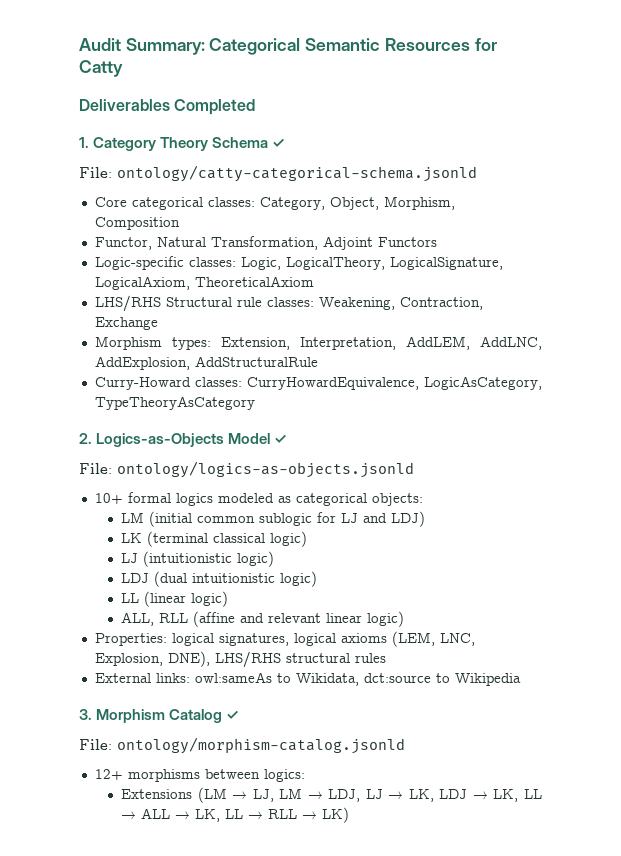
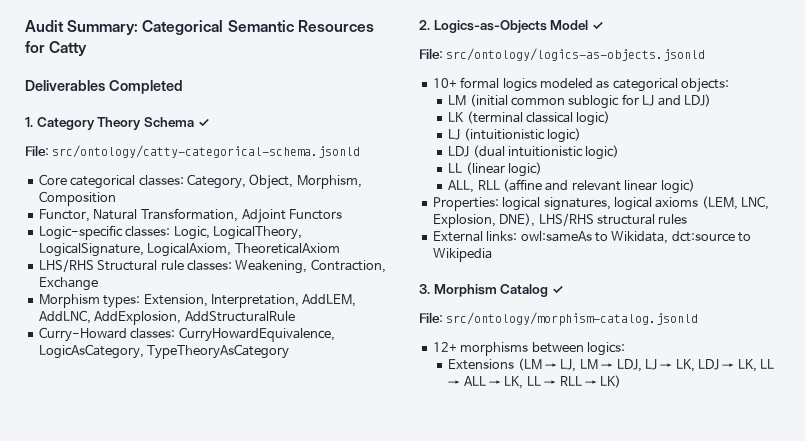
- File: ontology/catty-categorical-schema.jsonld
+ File: src/ontology/catty-categorical-schema.jsonld
- File: ontology/logics-as-objects.jsonld
+ File: src/ontology/logics-as-objects.jsonld
- File: ontology/morphism-catalog.jsonld
+ File: src/ontology/morphism-catalog.jsonld

